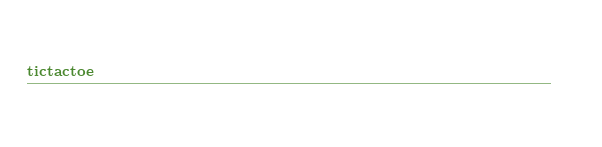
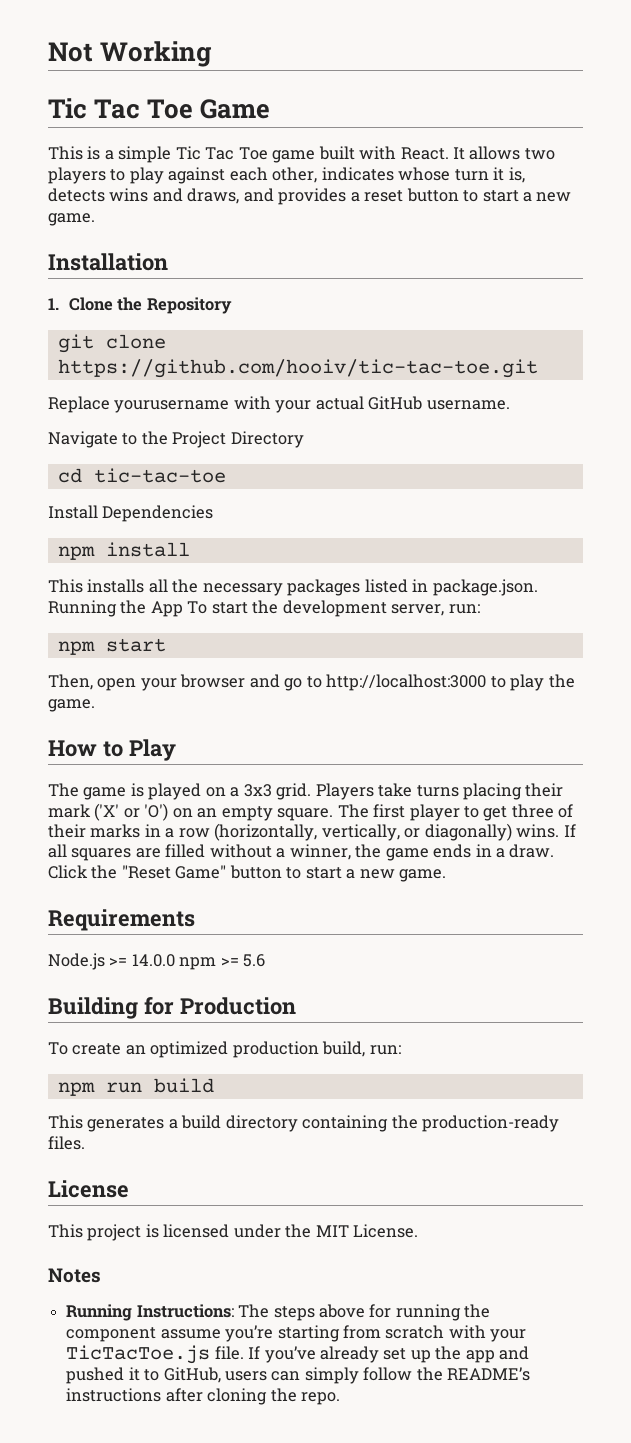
- tictactoe
+ Not Working
+ Tic Tac Toe Game
+ This is a simple Tic Tac Toe game built with React. It allows two players to play against each other, indicates whose turn it is, detects wins and draws, and provides a reset button to start a new game.
+ Installation
+ 1. Clone the Repository
+ git clone https://github.com/hooiv/tic-tac-toe.git
+ Replace yourusername with your actual GitHub username.
+ Navigate to the Project Directory
+ cd tic-tac-toe
+ Install Dependencies
+ npm install
+ This installs all the necessary packages listed in package.json. Running the App To start the development server, run:
+ npm start
+ Then, open your browser and go to http://localhost:3000 to play the game.
+ How to Play
+ The game is played on a 3x3 grid. Players take turns placing their mark ('X' or 'O') on an empty square. The first player to get three of their marks in a row (horizontally, vertically, or diagonally) wins. If all squares are filled without a winner, the game ends in a draw. Click the "Reset Game" button to start a new game.
+ Requirements
+ Node.js >= 14.0.0 npm >= 5.6
+ Building for Production
+ To create an optimized production build, run:
+ npm run build
+ This generates a build directory containing the production-ready files.
+ License
+ This project is licensed under the MIT License.
+ Notes
+ Running Instructions: The steps above for running the component assume you’re starting from scratch with your TicTacToe.js file. If you’ve already set up the app and pushed it to GitHub, users can simply follow the README’s instructions after cloning the repo.

